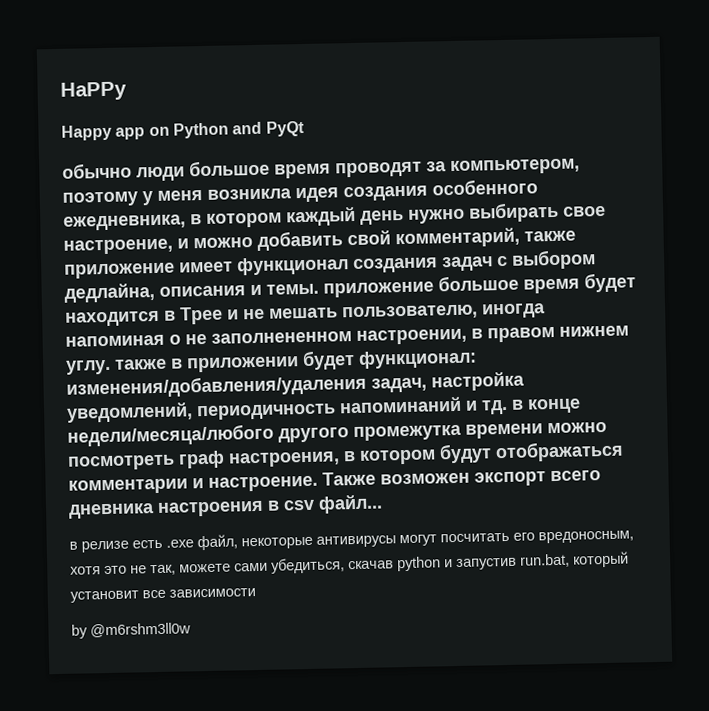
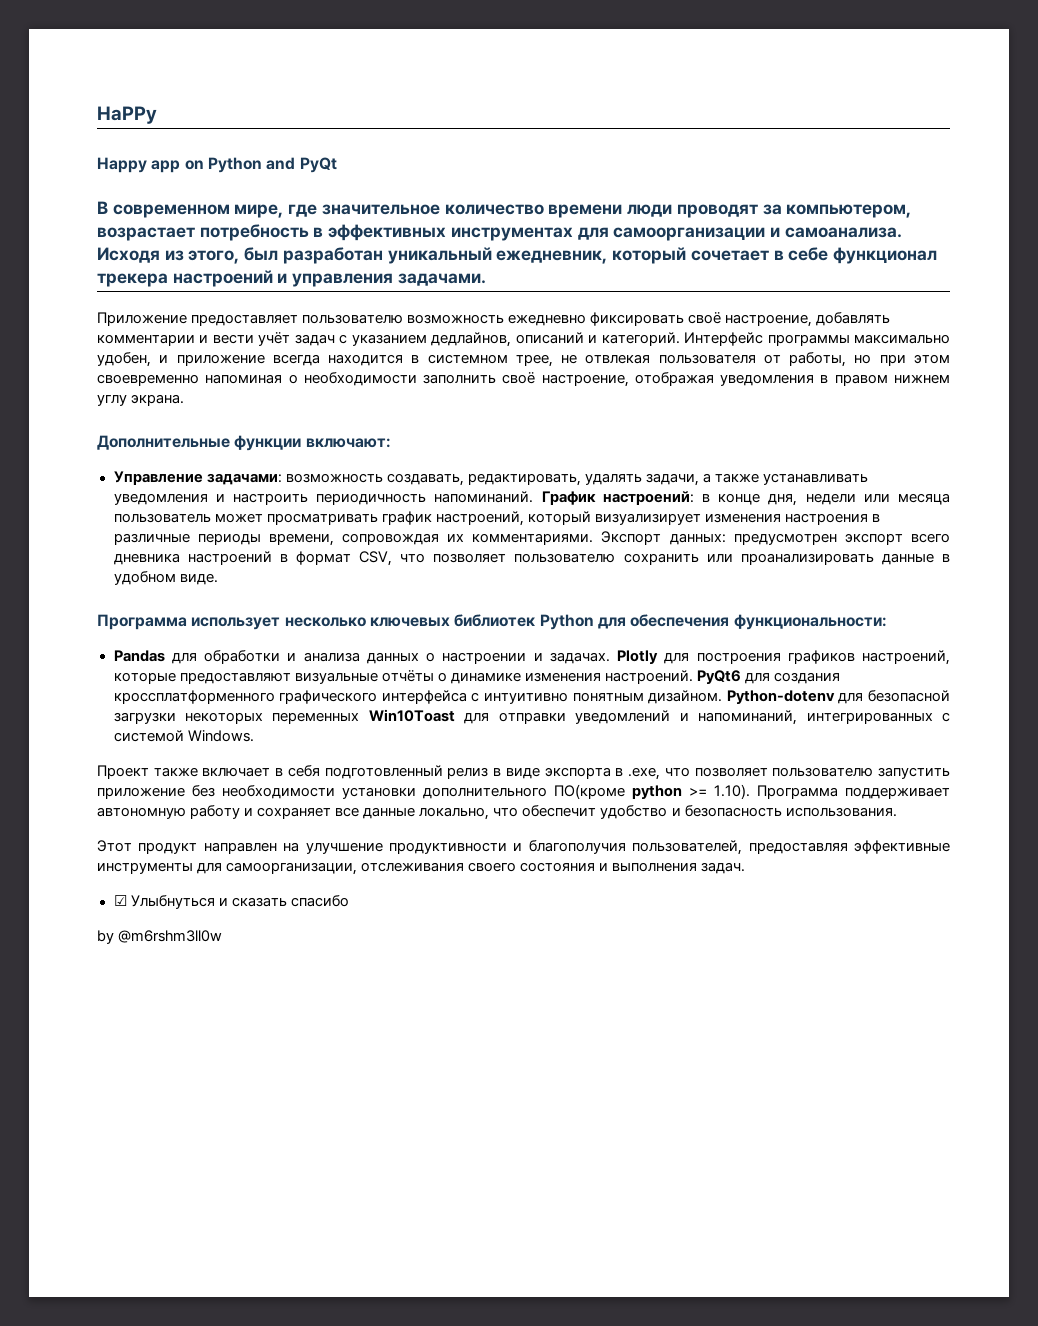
- обычно люди большое время проводят за компьютером, поэтому у меня возникла идея создания особенного ежедневника, в котором каждый день нужно выбирать свое настроение, и можно добавить свой комментарий, также приложение имеет функционал создания задач с выбором дедлайна, описания и темы. приложение большое время будет находится в Трее и не мешать пользователю, иногда напоминая о не заполнененном настроении, в правом нижнем углу. также в приложении будет функционал: изменения/добавления/удаления задач, настройка уведомлений, периодичность напоминаний и тд. в конце недели/месяца/любого другого промежутка времени можно посмотреть граф настроения, в котором будут отображаться комментарии и настроение. Также возможен экспорт всего дневника настроения в csv файл...
- в релизе есть .exe файл, некоторые антивирусы могут посчитать его вредоносным, хотя это не так, можете сами убедиться, скачав python и запустив run.bat, который установит все зависимости
+ В современном мире, где значительное количество времени люди проводят за компьютером, возрастает потребность в эффективных инструментах для самоорганизации и самоанализа. Исходя из этого, был разработан уникальный ежедневник, который сочетает в себе функционал трекера настроений и управления задачами.
+ Приложение предоставляет пользователю возможность ежедневно фиксировать своё настроение, добавлять комментарии и вести учёт задач с указанием дедлайнов, описаний и категорий. Интерфейс программы максимально удобен, и приложение всегда находится в системном трее, не отвлекая пользователя от работы, но при этом своевременно напоминая о необходимости заполнить своё настроение, отображая уведомления в правом нижнем углу экрана.
+ Дополнительные функции включают:
+ Управление задачами: возможность создавать, редактировать, удалять задачи, а также устанавливать уведомления и настроить периодичность напоминаний. График настроений: в конце дня, недели или месяца пользователь может просматривать график настроений, который визуализирует изменения настроения в различные периоды времени, сопровождая их комментариями. Экспорт данных: предусмотрен экспорт всего дневника настроений в формат CSV, что позволяет пользователю сохранить или проанализировать данные в удобном виде.
+ Программа использует несколько ключевых библиотек Python для обеспечения функциональности:
+ Pandas для обработки и анализа данных о настроении и задачах. Plotly для построения графиков настроений, которые предоставляют визуальные отчёты о динамике изменения настроений. PyQt6 для создания кроссплатформенного графического интерфейса с интуитивно понятным дизайном. Python-dotenv для безопасной загрузки некоторых переменных Win10Toast для отправки уведомлений и напоминаний, интегрированных с системой Windows.
+ Проект также включает в себя подготовленный релиз в виде экспорта в .exe, что позволяет пользователю запустить приложение без необходимости установки дополнительного ПО(кроме python >= 1.10). Программа поддерживает автономную работу и сохраняет все данные локально, что обеспечит удобство и безопасность использования.
+ Этот продукт направлен на улучшение продуктивности и благополучия пользователей, предоставляя эффективные инструменты для самоорганизации, отслеживания своего состояния и выполнения задач.
+ ☑ Улыбнуться и сказать спасибо

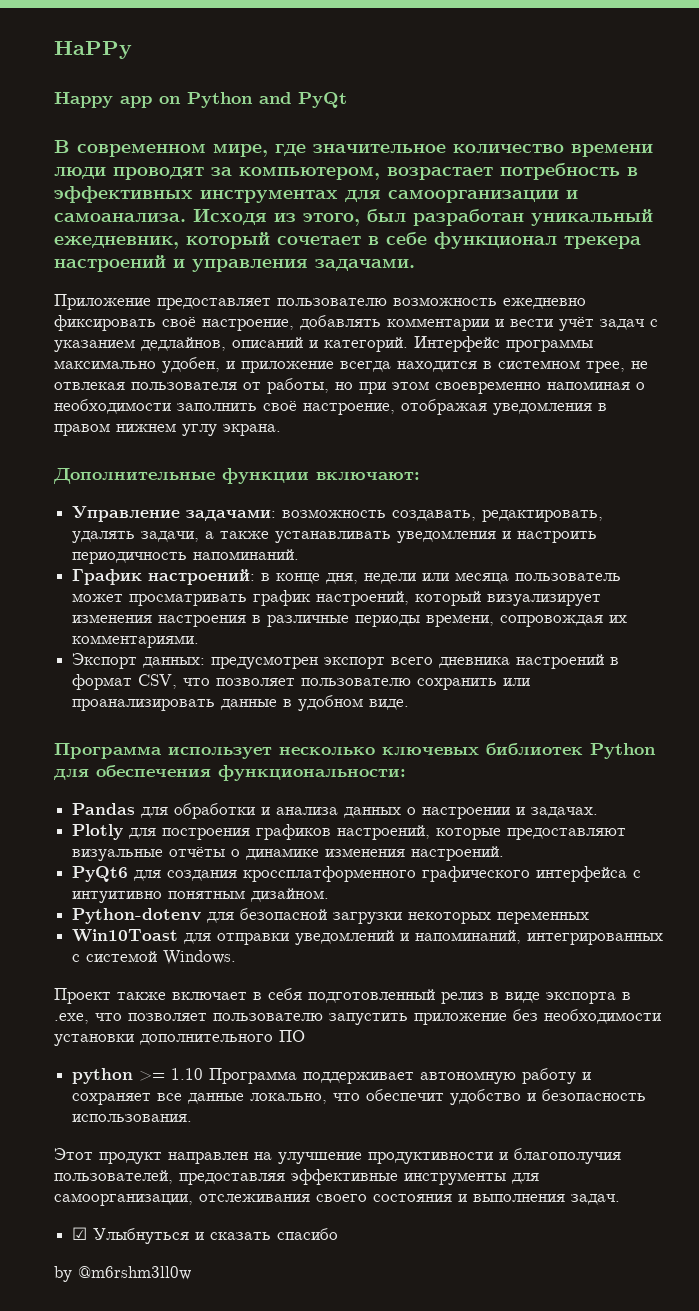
- Управление задачами: возможность создавать, редактировать, удалять задачи, а также устанавливать уведомления и настроить периодичность напоминаний. График настроений: в конце дня, недели или месяца пользователь может просматривать график настроений, который визуализирует изменения настроения в различные периоды времени, сопровождая их комментариями. Экспорт данных: предусмотрен экспорт всего дневника настроений в формат CSV, что позволяет пользователю сохранить или проанализировать данные в удобном виде.
+ Управление задачами: возможность создавать, редактировать, удалять задачи, а также устанавливать уведомления и настроить периодичность напоминаний.
+ График настроений: в конце дня, недели или месяца пользователь может просматривать график настроений, который визуализирует изменения настроения в различные периоды времени, сопровождая их комментариями.
+ Экспорт данных: предусмотрен экспорт всего дневника настроений в формат CSV, что позволяет пользователю сохранить или проанализировать данные в удобном виде.
- Pandas для обработки и анализа данных о настроении и задачах. Plotly для построения графиков настроений, которые предоставляют визуальные отчёты о динамике изменения настроений. PyQt6 для создания кроссплатформенного графического интерфейса с интуитивно понятным дизайном. Python-dotenv для безопасной загрузки некоторых переменных Win10Toast для отправки уведомлений и напоминаний, интегрированных с системой Windows.
+ Pandas для обработки и анализа данных о настроении и задачах.
+ Plotly для построения графиков настроений, которые предоставляют визуальные отчёты о динамике изменения настроений.
+ PyQt6 для создания кроссплатформенного графического интерфейса с интуитивно понятным дизайном.
+ Python-dotenv для безопасной загрузки некоторых переменных
+ Win10Toast для отправки уведомлений и напоминаний, интегрированных с системой Windows.
- Проект также включает в себя подготовленный релиз в виде экспорта в .exe, что позволяет пользователю запустить приложение без необходимости установки дополнительного ПО(кроме python >= 1.10). Программа поддерживает автономную работу и сохраняет все данные локально, что обеспечит удобство и безопасность использования.
+ Проект также включает в себя подготовленный релиз в виде экспорта в .exe, что позволяет пользователю запустить приложение без необходимости установки дополнительного ПО
+ python >= 1.10 Программа поддерживает автономную работу и сохраняет все данные локально, что обеспечит удобство и безопасность использования.

